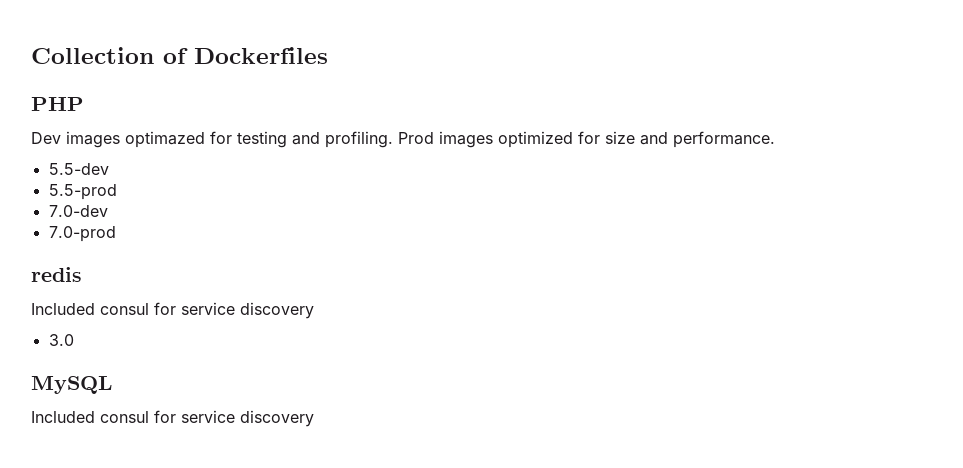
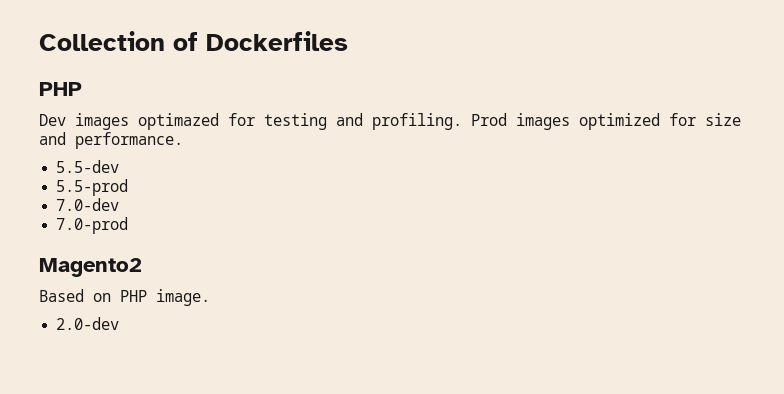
- redis
- Included consul for service discovery
- 3.0
- MySQL
- Included consul for service discovery
+ Magento2
+ Based on PHP image.
+ 2.0-dev

